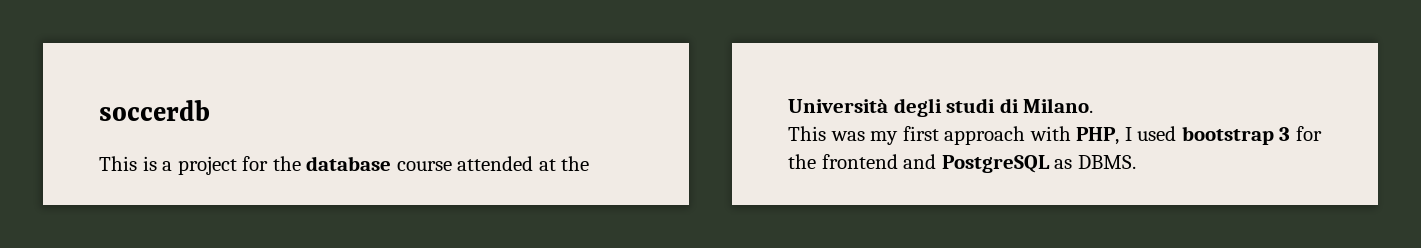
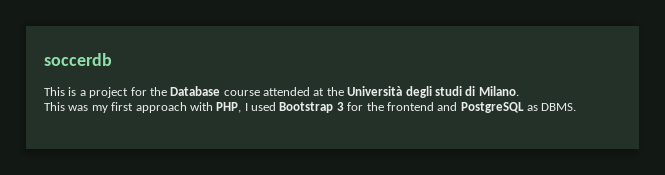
- This is a project for the database course attended at the Università degli studi di Milano.
+ This is a project for the Database course attended at the Università degli studi di Milano.
- This was my first approach with PHP, I used bootstrap 3 for the frontend and PostgreSQL as DBMS.
+ This was my first approach with PHP, I used Bootstrap 3 for the frontend and PostgreSQL as DBMS.

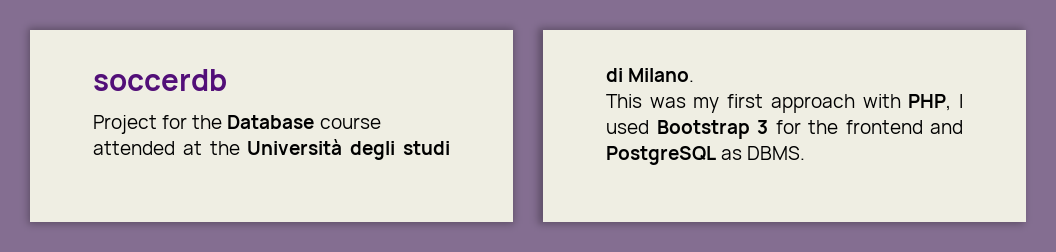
- This is a project for the Database course attended at the Università degli studi di Milano.
+ Project for the Database course attended at the Università degli studi di Milano.

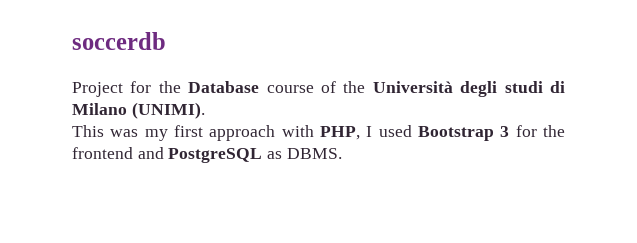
- Project for the Database course attended at the Università degli studi di Milano.
+ Project for the Database course of the Università degli studi di Milano (UNIMI).

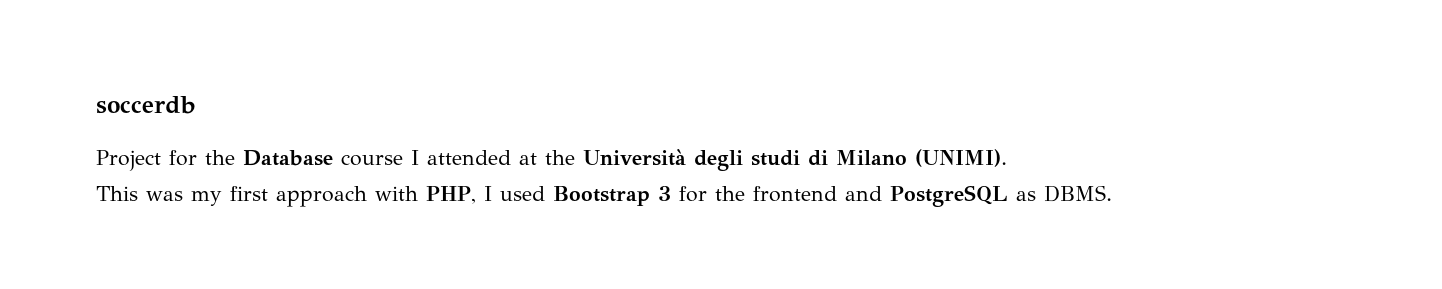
- Project for the Database course of the Università degli studi di Milano (UNIMI).
+ Project for the Database course I attended at the Università degli studi di Milano (UNIMI).

